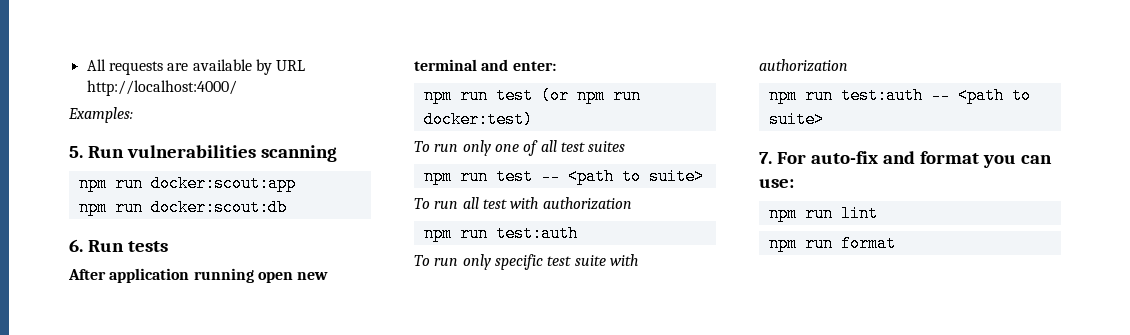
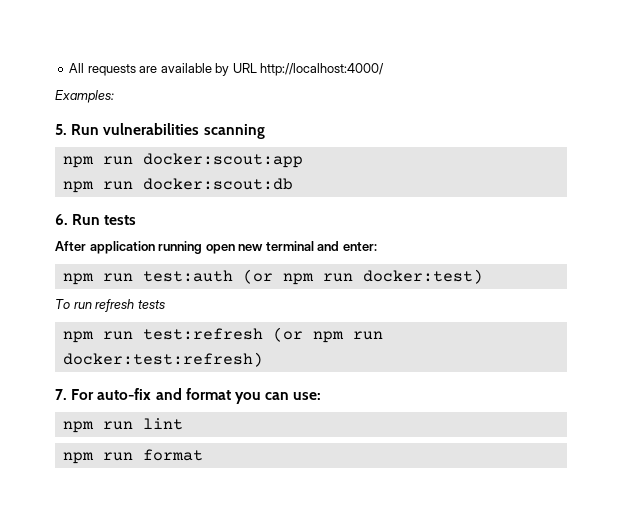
- npm run test (or npm run docker:test)
+ npm run test:auth (or npm run docker:test)
- To run only one of all test suites
- npm run test -- <path to suite>
- To run all test with authorization
- npm run test:auth
- To run only specific test suite with authorization
- npm run test:auth -- <path to suite>
+ To run refresh tests
+ npm run test:refresh (or npm run docker:test:refresh)

